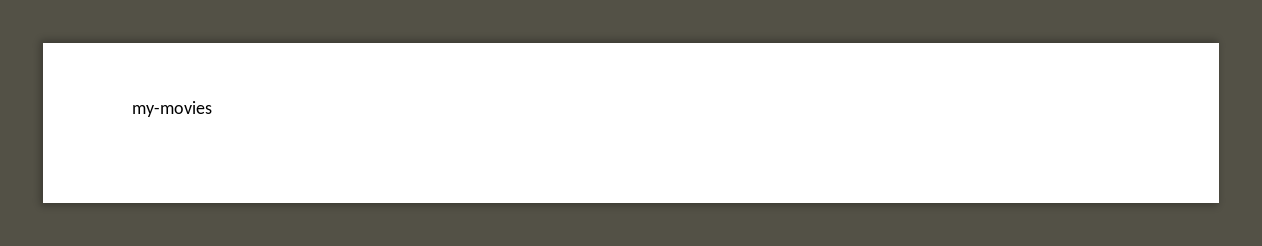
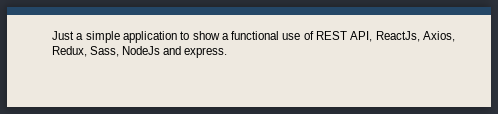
- my-movies
+ Just a simple application to show a functional use of REST API, ReactJs, Axios, Redux, Sass, NodeJs and express.

